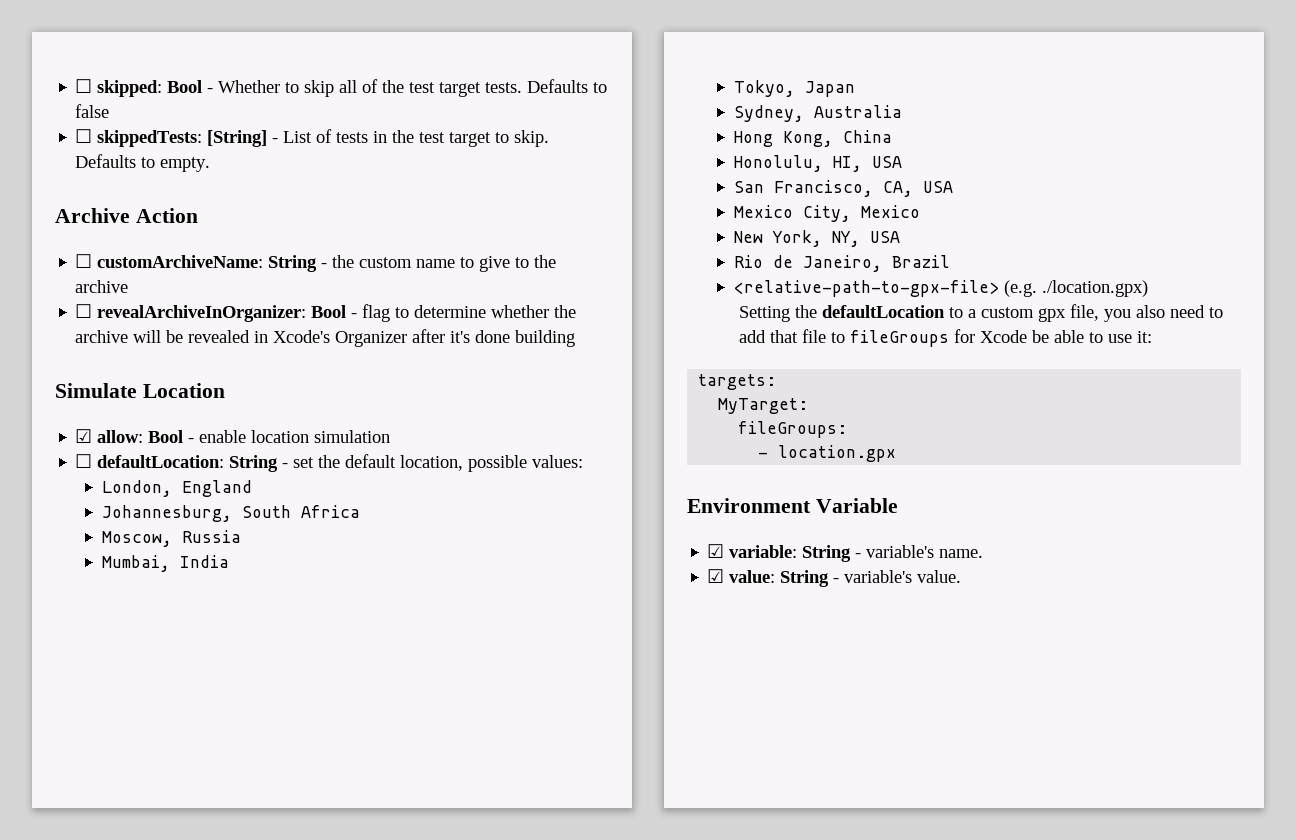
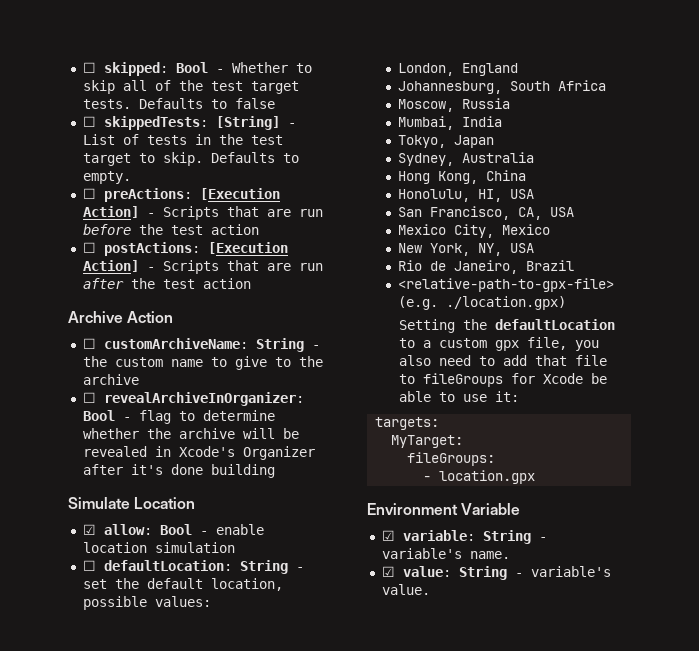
+ ☐ preActions: [Execution Action] - Scripts that are run before the test action
+ ☐ postActions: [Execution Action] - Scripts that are run after the test action

